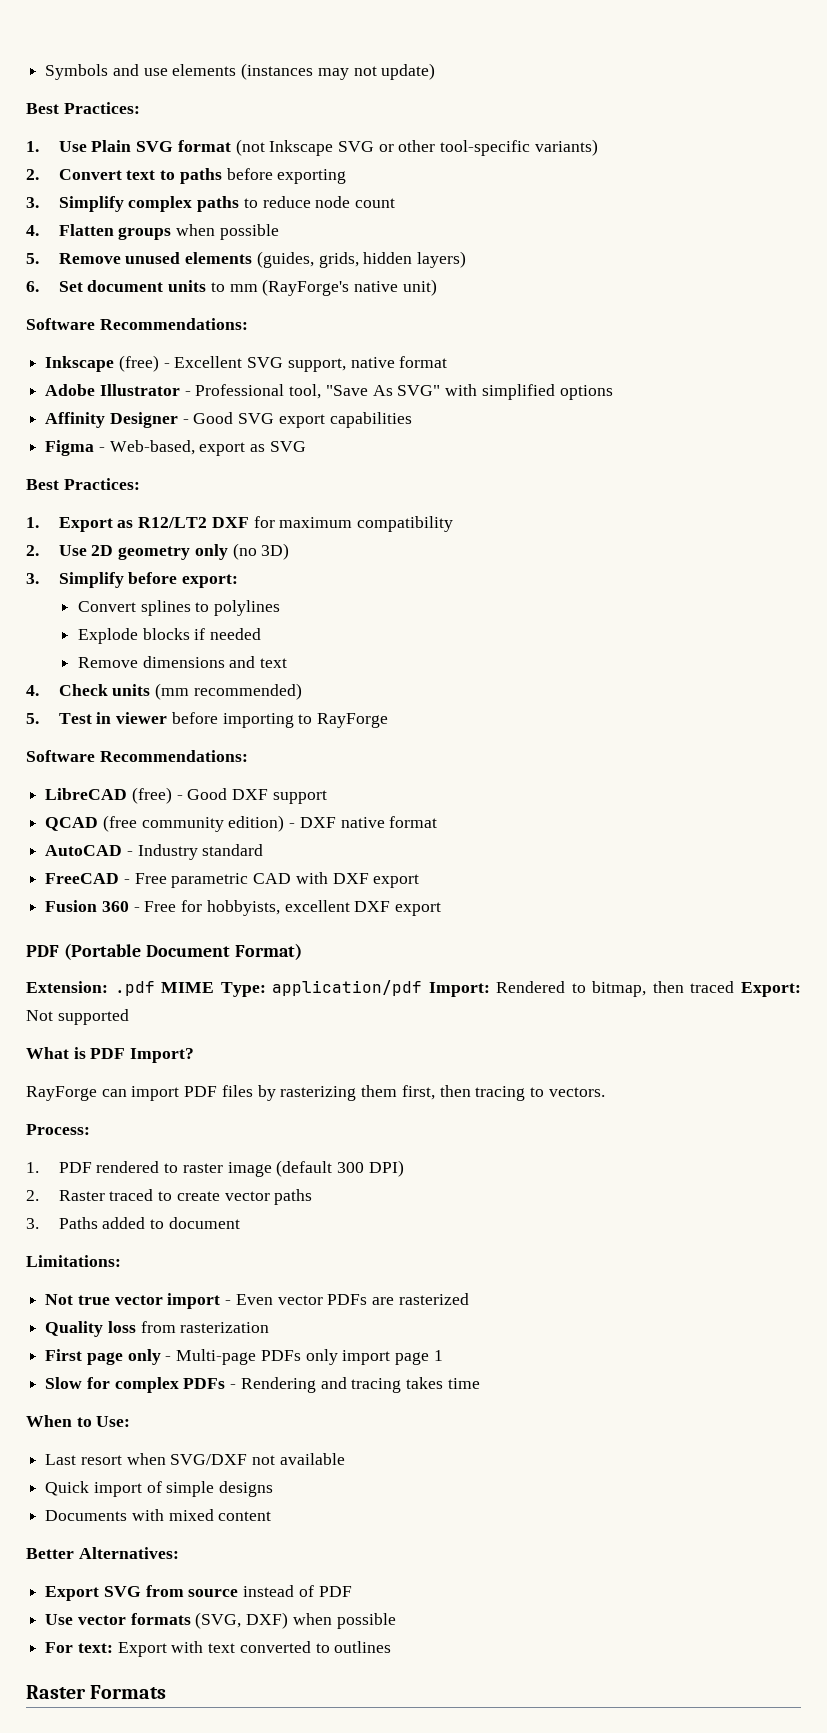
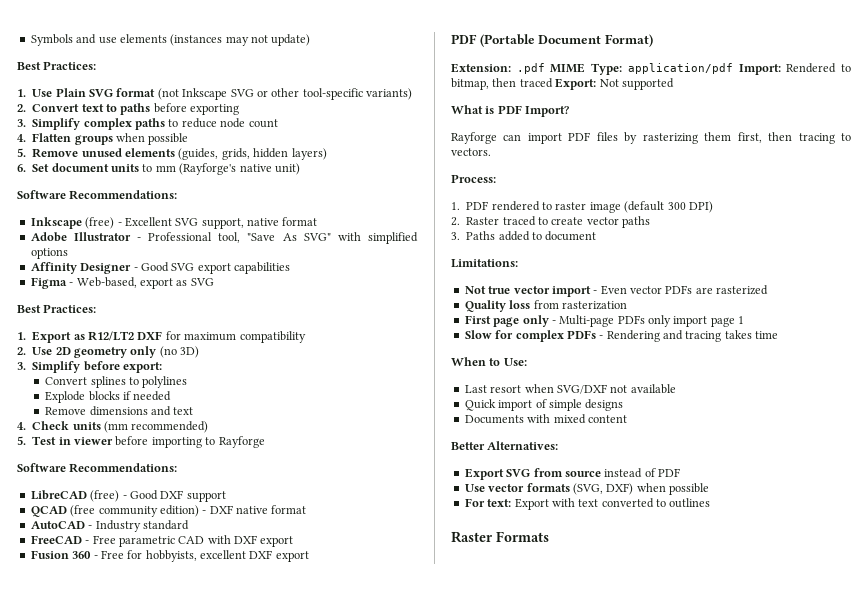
- 6. Set document units to mm (RayForge's native unit)
+ 6. Set document units to mm (Rayforge's native unit)
- 5. Test in viewer before importing to RayForge
+ 5. Test in viewer before importing to Rayforge
- RayForge can import PDF files by rasterizing them first, then tracing to vectors.
+ Rayforge can import PDF files by rasterizing them first, then tracing to vectors.

